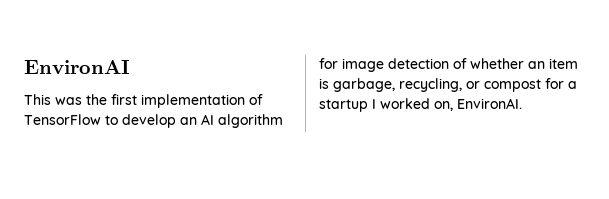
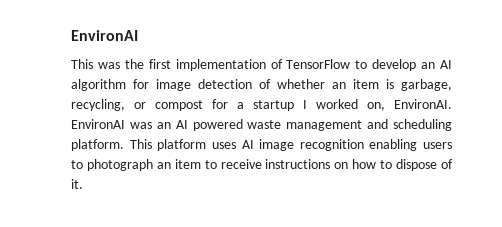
+ EnvironAI was an AI powered waste management and scheduling platform. This platform uses AI image recognition enabling users to photograph an item to receive instructions on how to dispose of it.

